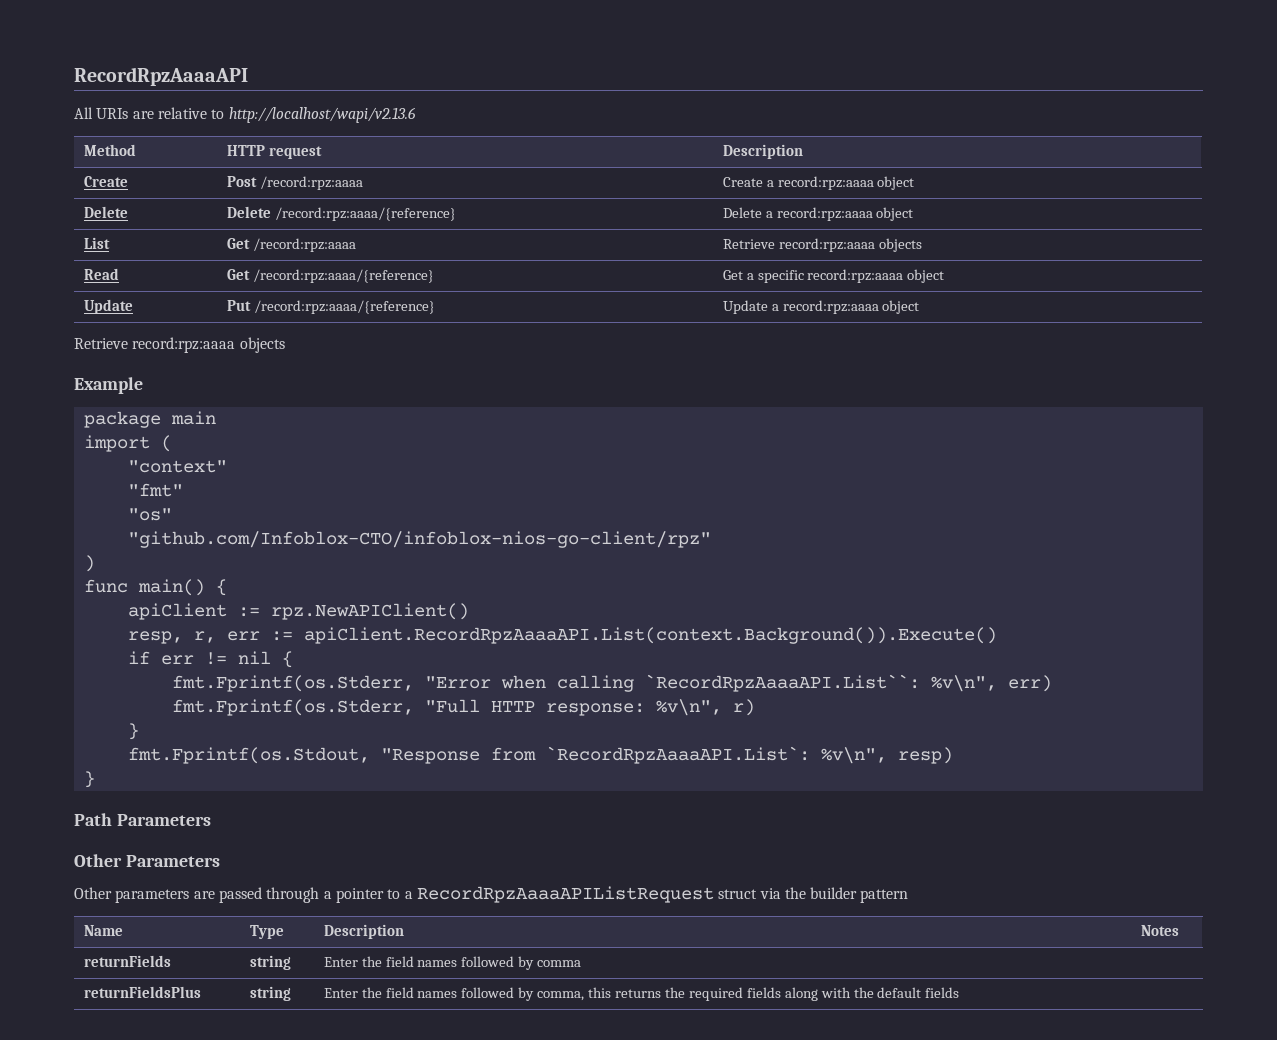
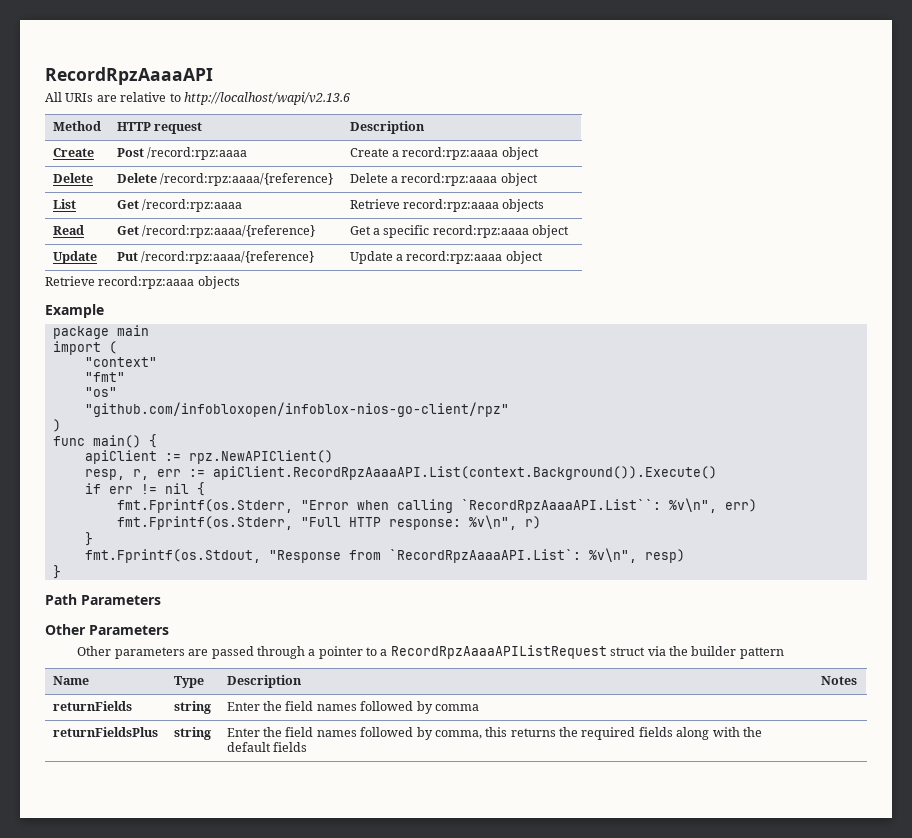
- "github.com/Infoblox-CTO/infoblox-nios-go-client/rpz"
+ "github.com/infobloxopen/infoblox-nios-go-client/rpz"

